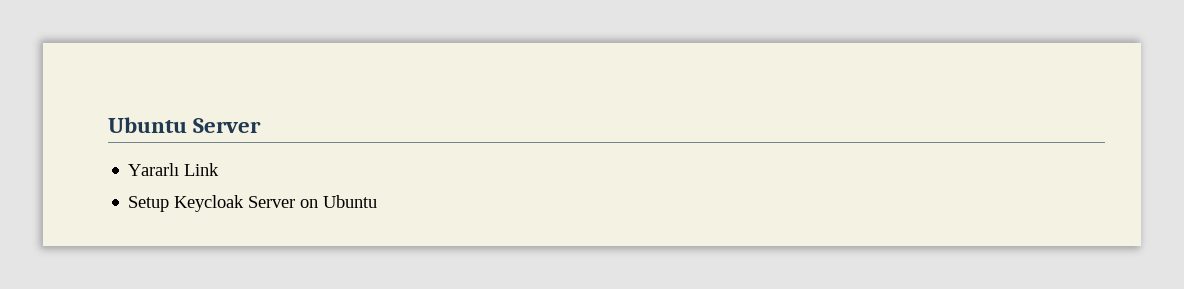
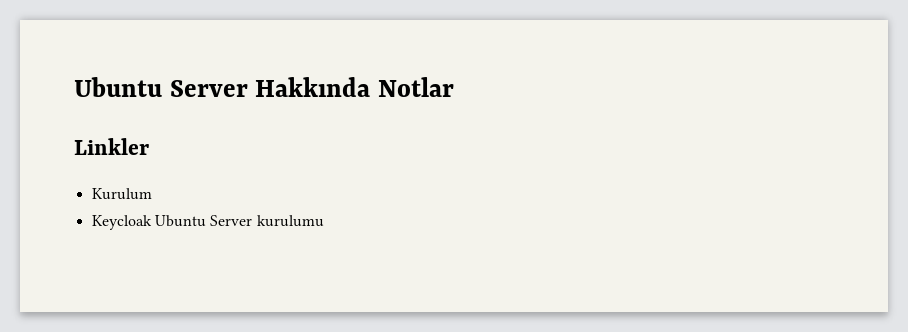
- Ubuntu Server
- Yararlı Link
- Setup Keycloak Server on Ubuntu
+ Ubuntu Server Hakkında Notlar
+ Linkler
+ Kurulum
+ Keycloak Ubuntu Server kurulumu

